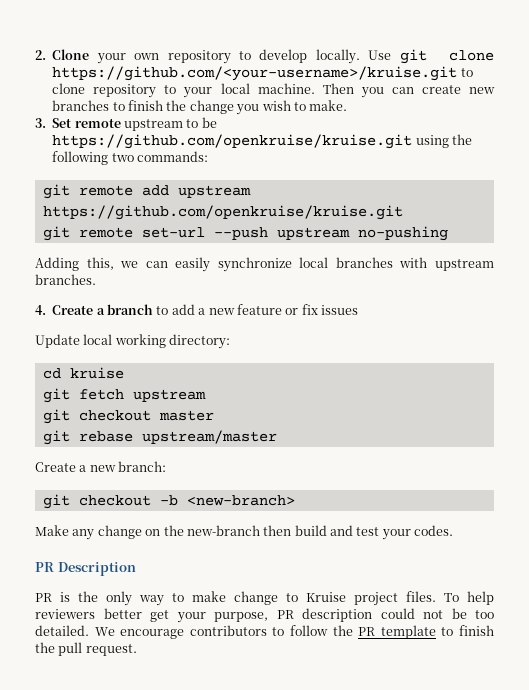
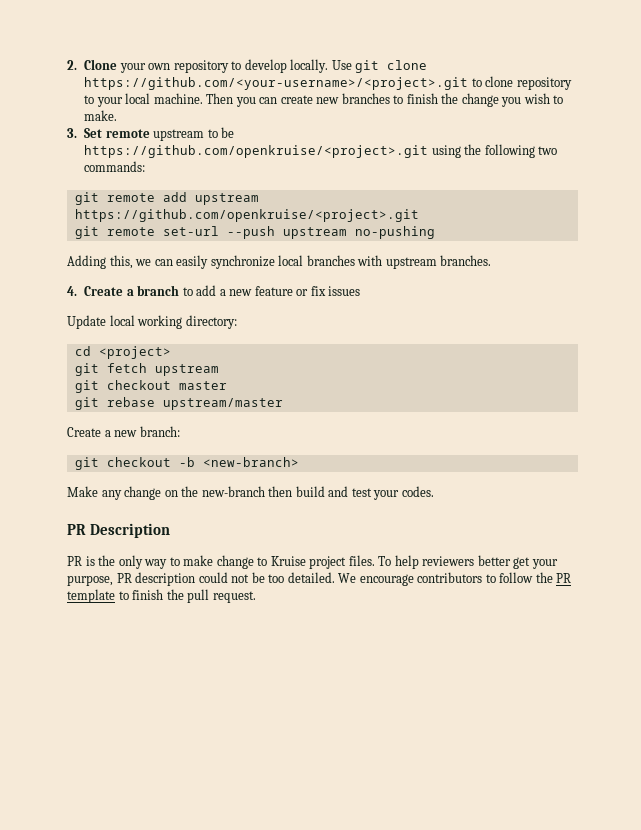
- Use git clone https://github.com/<your-username>/kruise.git to clone repository to your local machine.
+ Use git clone https://github.com/<your-username>/<project>.git to clone repository to your local machine.
- 3. Set remote upstream to be https://github.com/openkruise/kruise.git using the following two commands:
+ 3. Set remote upstream to be https://github.com/openkruise/<project>.git using the following two commands:
- git remote add upstream https://github.com/openkruise/kruise.git
+ git remote add upstream https://github.com/openkruise/<project>.git
- cd kruise
+ cd <project>

